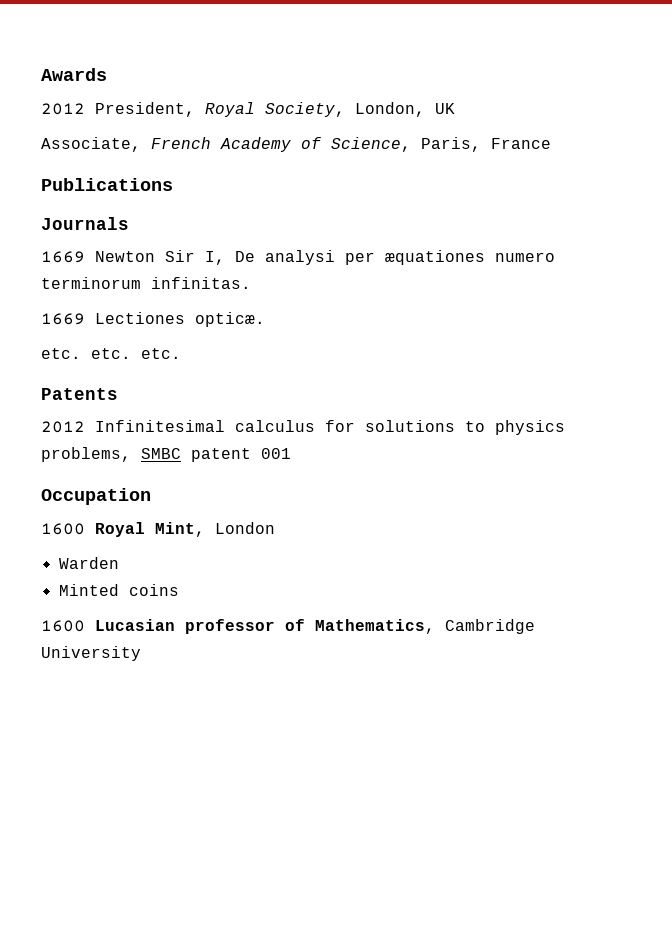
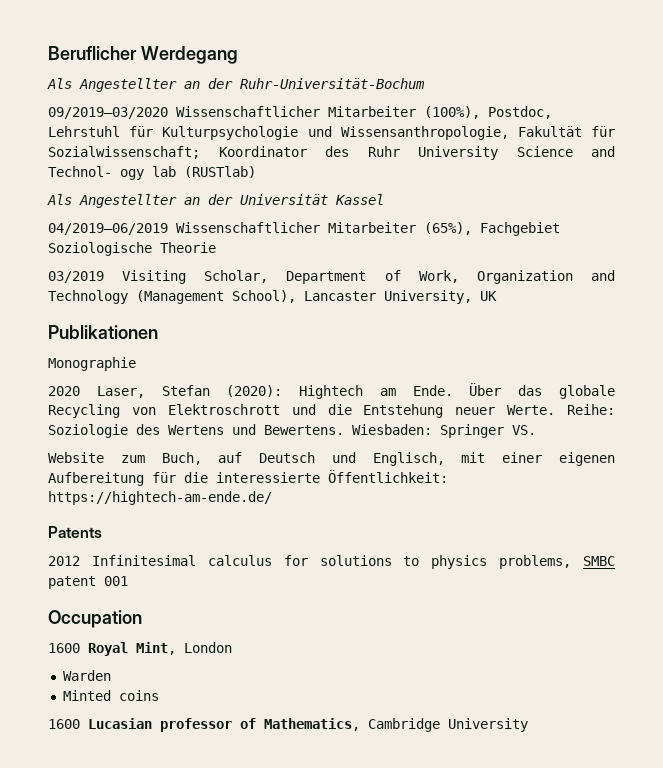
- Awards
- 2012 President, Royal Society, London, UK
- Associate, French Academy of Science, Paris, France
- Publications
- Journals
- 1669 Newton Sir I, De analysi per æquationes numero terminorum infinitas.
- 1669 Lectiones opticæ.
- etc. etc. etc.
+ Beruflicher Werdegang
+ Als Angestellter an der Ruhr-Universität-Bochum
+ 09/2019–03/2020 Wissenschaftlicher Mitarbeiter (100%), Postdoc, Lehrstuhl für Kulturpsychologie und Wissensanthropologie, Fakultät für Sozialwissenschaft; Koordinator des Ruhr University Science and Technol‐ ogy lab (RUSTlab)
+ Als Angestellter an der Universität Kassel
+ 04/2019–06/2019 Wissenschaftlicher Mitarbeiter (65%), Fachgebiet Soziologische Theorie
+ 03/2019 Visiting Scholar, Department of Work, Organization and Technology (Management School), Lancaster University, UK
+ Publikationen
+ Monographie
+ 2020 Laser, Stefan (2020): Hightech am Ende. Über das globale Recycling von Elektroschrott und die Entstehung neuer Werte. Reihe: Soziologie des Wertens und Bewertens. Wiesbaden: Springer VS.
+ Website zum Buch, auf Deutsch und Englisch, mit einer eigenen Aufbereitung für die interessierte Öffentlichkeit: https://hightech‐am‐ende.de/

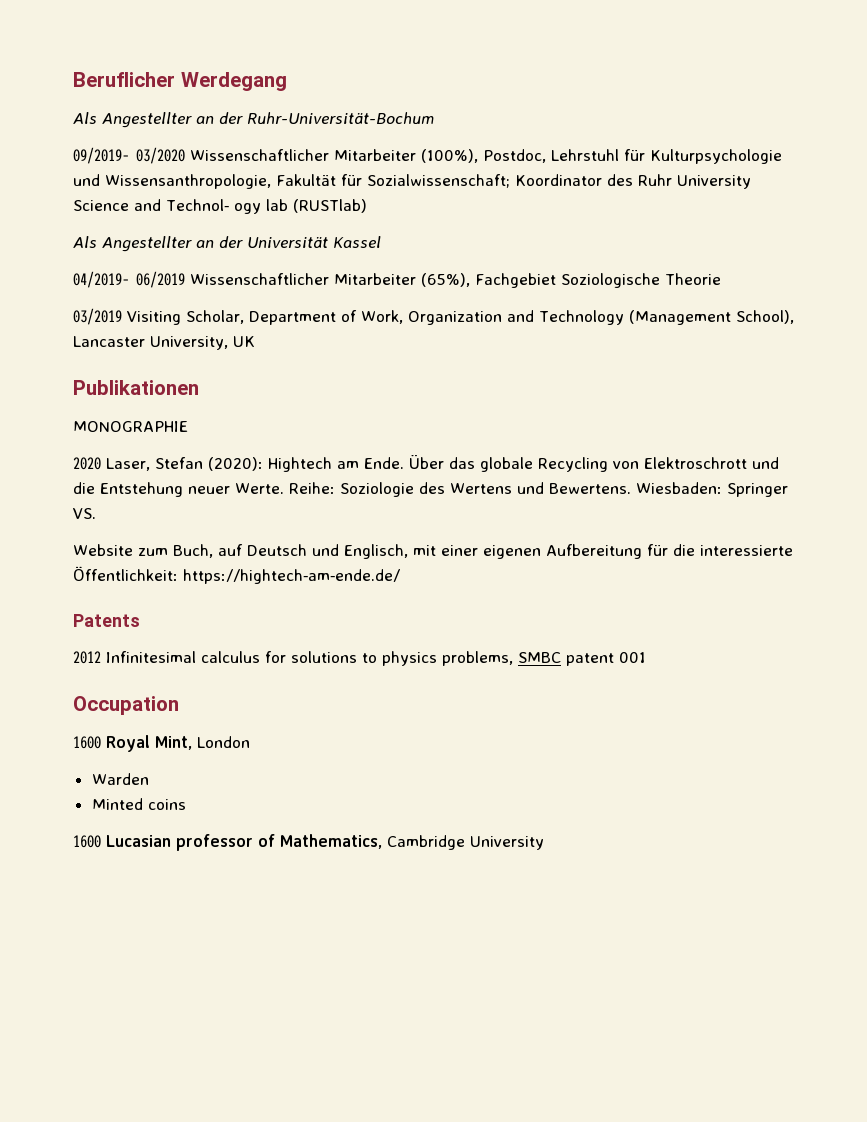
- 09/2019–03/2020 Wissenschaftlicher Mitarbeiter (100%), Postdoc, Lehrstuhl für Kulturpsychologie und Wissensanthropologie, Fakultät für Sozialwissenschaft; Koordinator des Ruhr University Science and Technol‐ ogy lab (RUSTlab)
+ 09/2019– 03/2020 Wissenschaftlicher Mitarbeiter (100%), Postdoc, Lehrstuhl für Kulturpsychologie und Wissensanthropologie, Fakultät für Sozialwissenschaft; Koordinator des Ruhr University Science and Technol‐ ogy lab (RUSTlab)
- 04/2019–06/2019 Wissenschaftlicher Mitarbeiter (65%), Fachgebiet Soziologische Theorie
+ 04/2019– 06/2019 Wissenschaftlicher Mitarbeiter (65%), Fachgebiet Soziologische Theorie
- Monographie
+ MONOGRAPHIE

